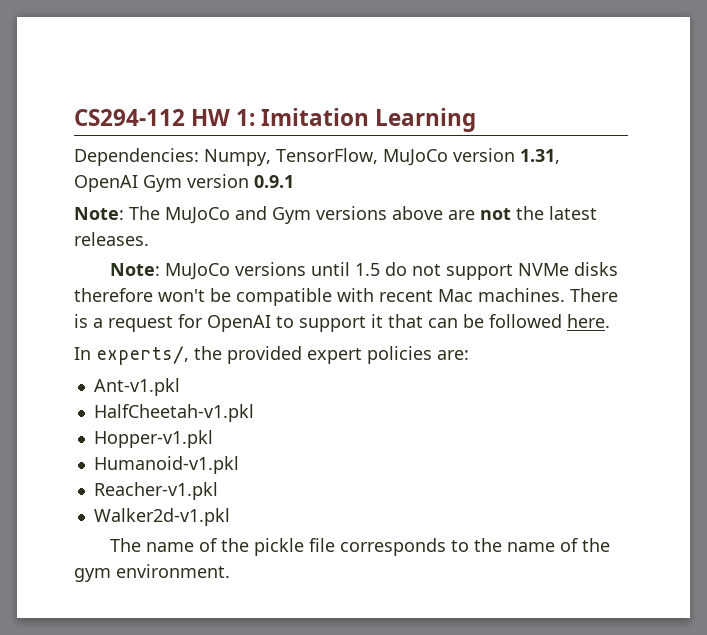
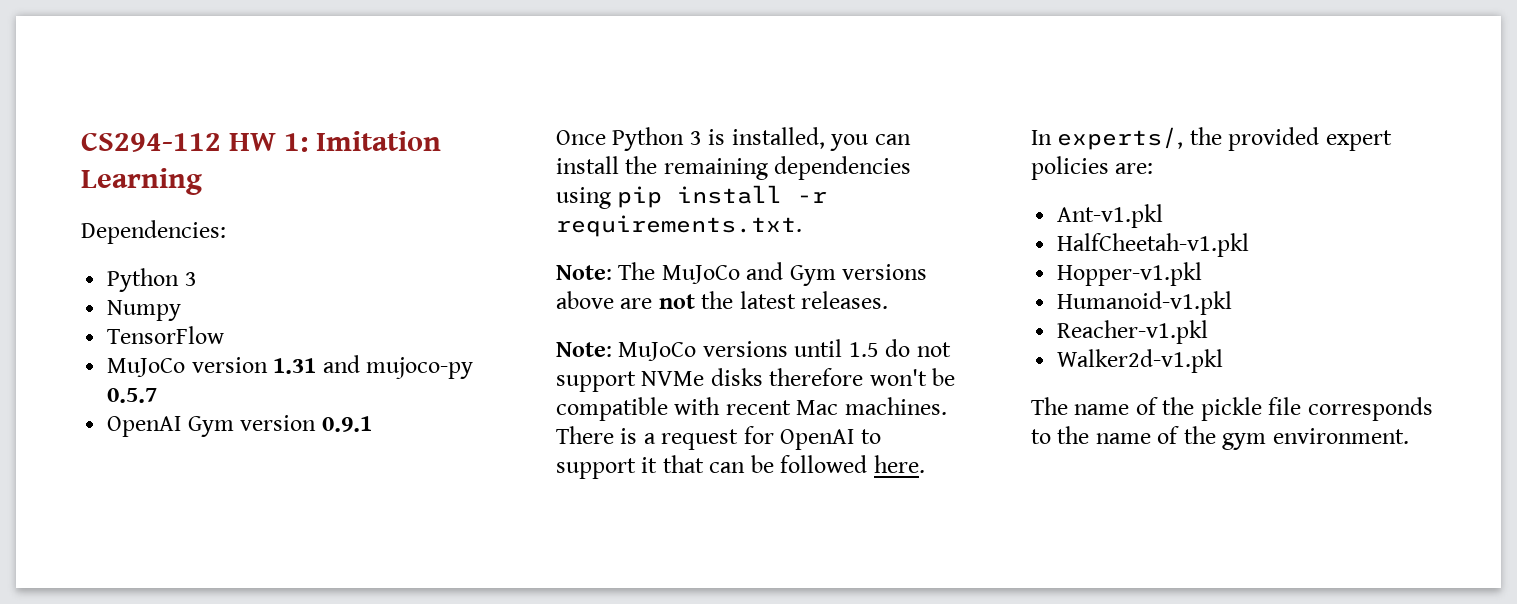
- Dependencies: Numpy, TensorFlow, MuJoCo version 1.31, OpenAI Gym version 0.9.1
+ Dependencies:
+ Python 3
+ Numpy
+ TensorFlow
+ MuJoCo version 1.31 and mujoco-py 0.5.7
+ OpenAI Gym version 0.9.1
+ Once Python 3 is installed, you can install the remaining dependencies using pip install -r requirements.txt.

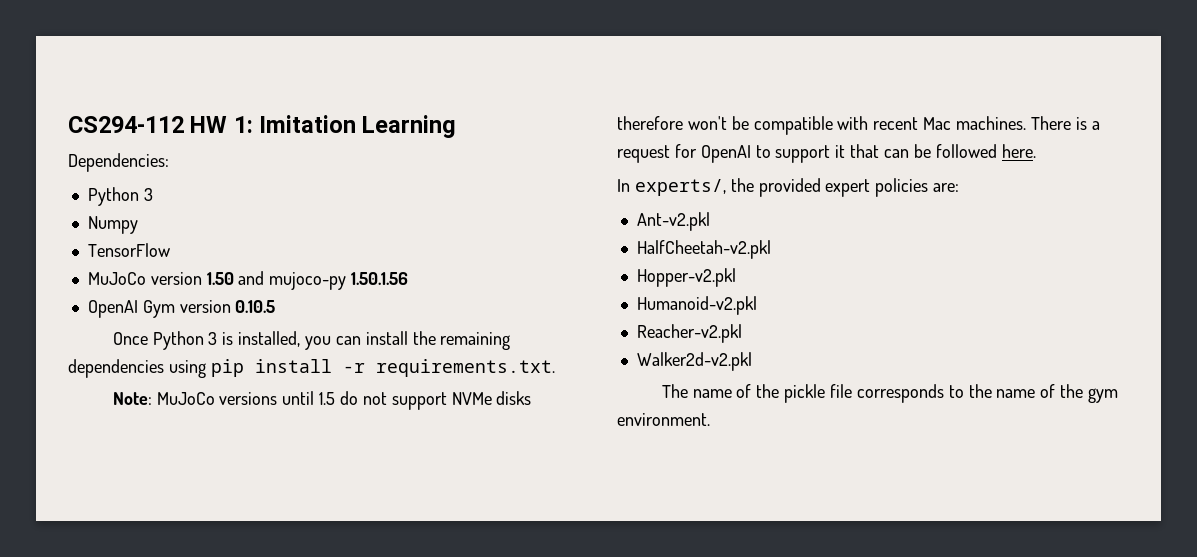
- MuJoCo version 1.31 and mujoco-py 0.5.7
+ MuJoCo version 1.50 and mujoco-py 1.50.1.56
- OpenAI Gym version 0.9.1
+ OpenAI Gym version 0.10.5
- Note: The MuJoCo and Gym versions above are not the latest releases.
- Ant-v1.pkl
- HalfCheetah-v1.pkl
- Hopper-v1.pkl
- Humanoid-v1.pkl
- Reacher-v1.pkl
- Walker2d-v1.pkl
+ Ant-v2.pkl
+ HalfCheetah-v2.pkl
+ Hopper-v2.pkl
+ Humanoid-v2.pkl
+ Reacher-v2.pkl
+ Walker2d-v2.pkl

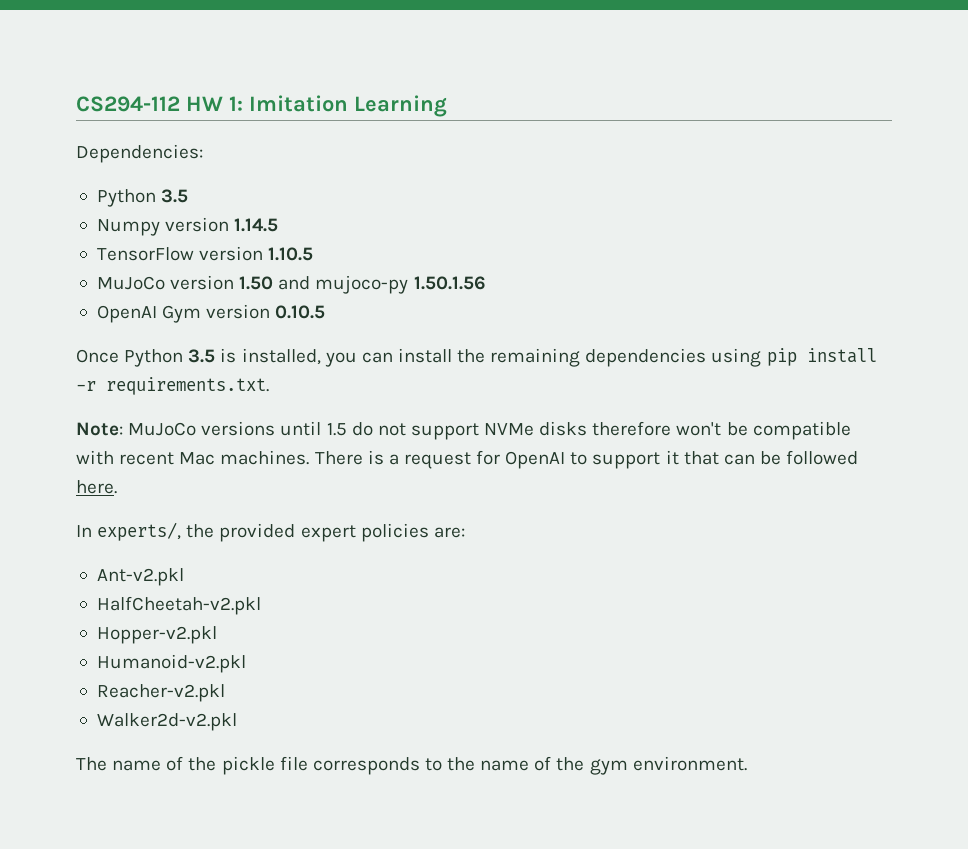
  Dependencies:
- Python 3
+ Python 3.5
- Numpy
+ Numpy version 1.14.5
- TensorFlow
+ TensorFlow version 1.10.5
- Once Python 3 is installed, you can install the remaining dependencies using pip install -r requirements.txt.
+ Once Python 3.5 is installed, you can install the remaining dependencies using pip install -r requirements.txt.

